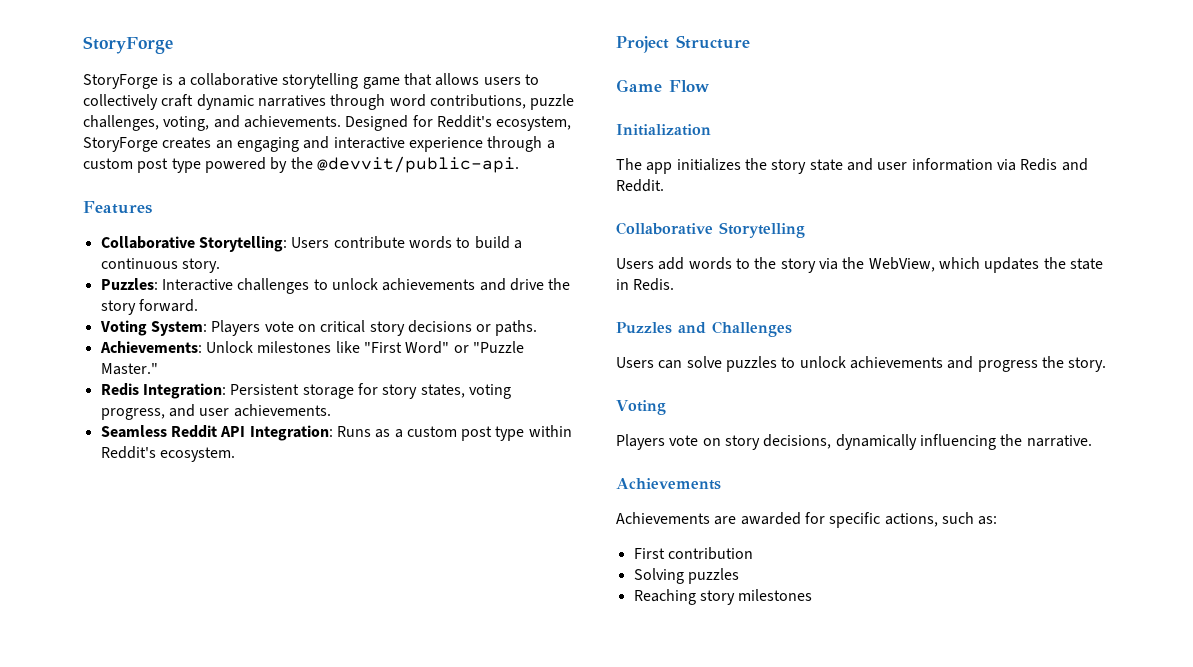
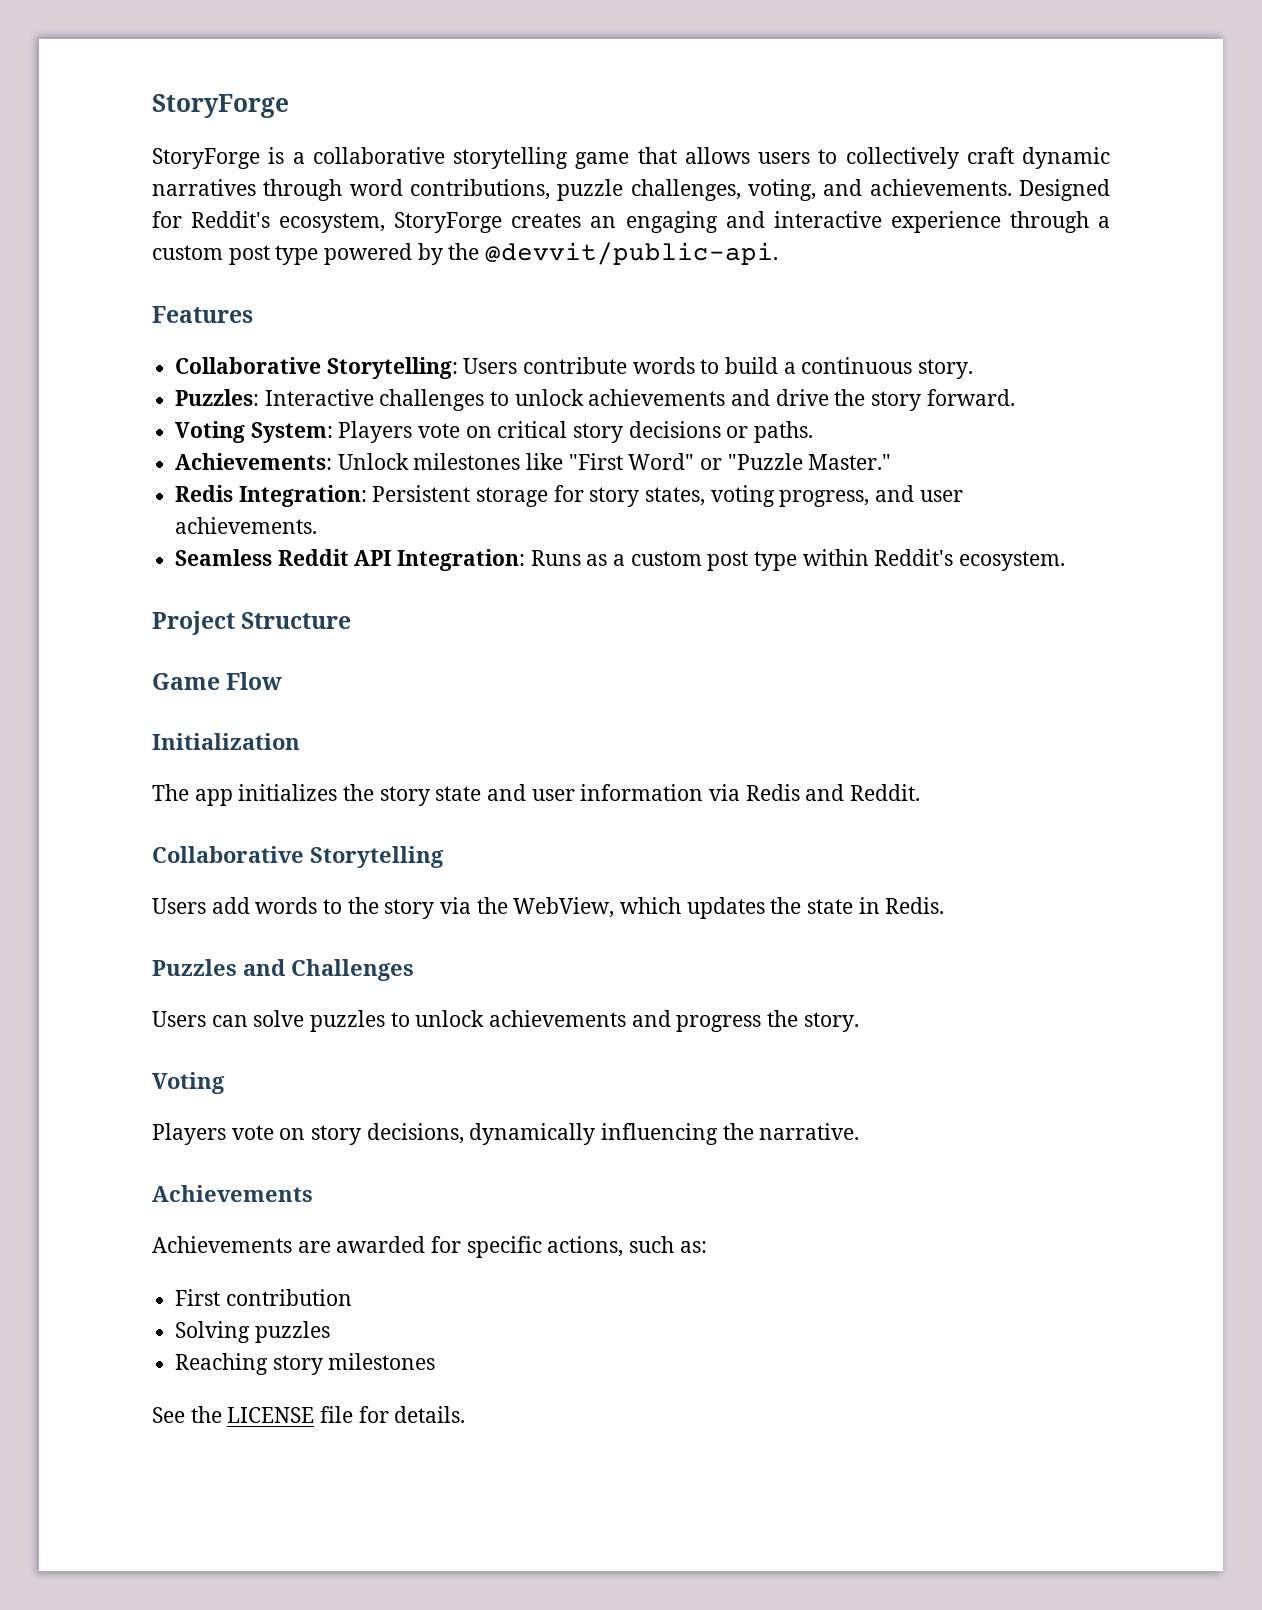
+ See the LICENSE file for details.

